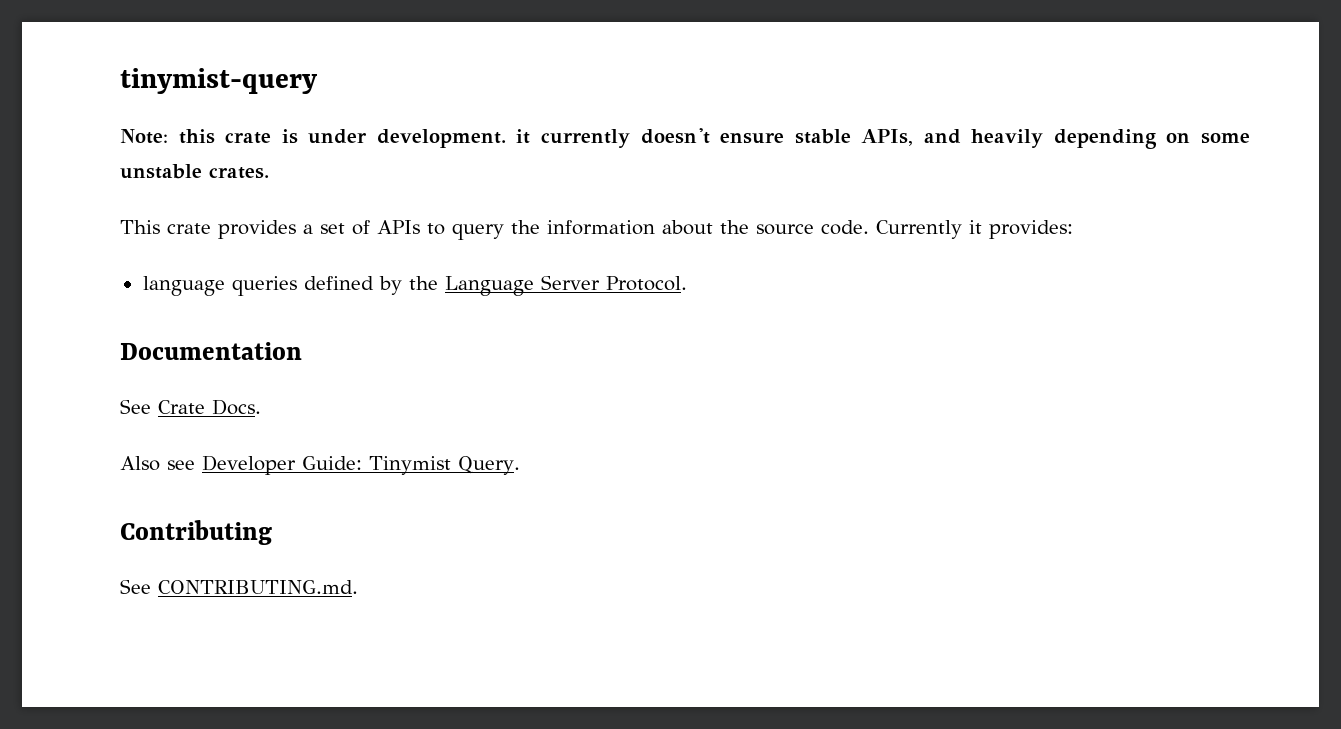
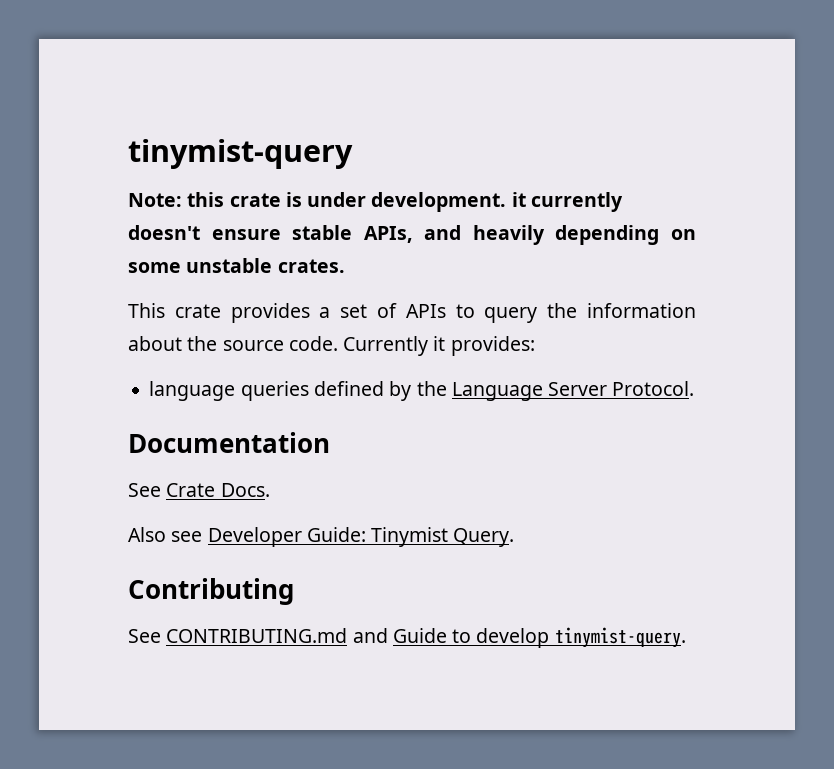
- See CONTRIBUTING.md.
+ See CONTRIBUTING.md and Guide to develop tinymist-query.

